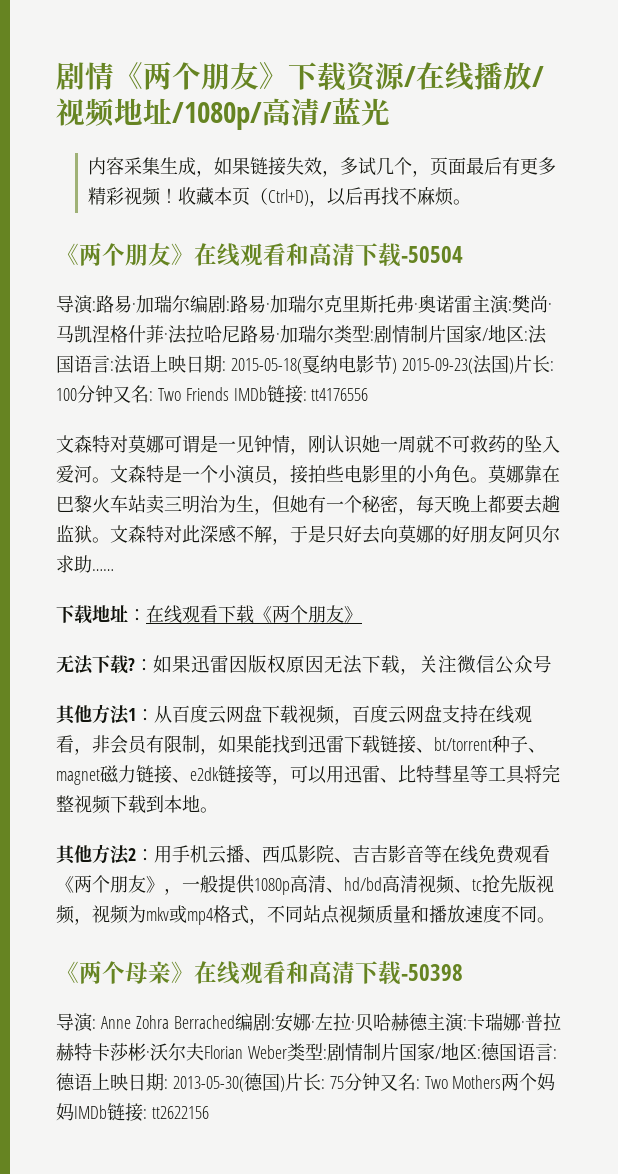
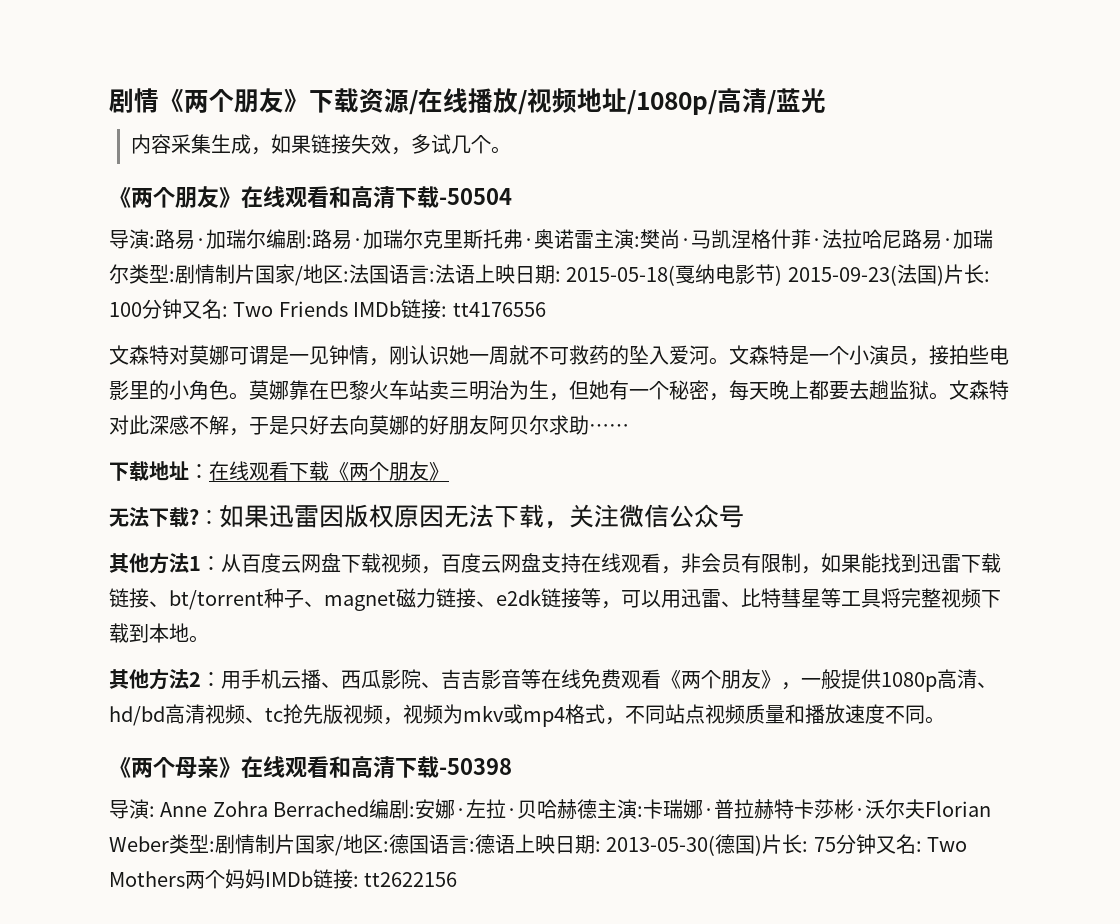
- 内容采集生成，如果链接失效，多试几个，页面最后有更多精彩视频！收藏本页（Ctrl+D)，以后再找不麻烦。
+ 内容采集生成，如果链接失效，多试几个。

